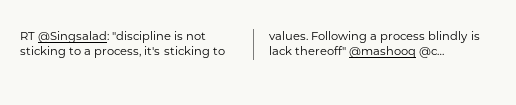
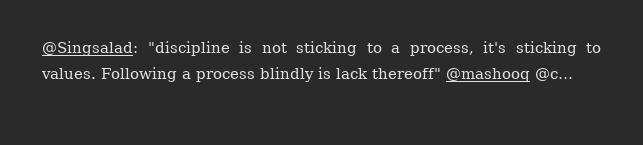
- RT @Singsalad: "discipline is not sticking to a process, it's sticking to values.
+ @Singsalad: "discipline is not sticking to a process, it's sticking to values.

